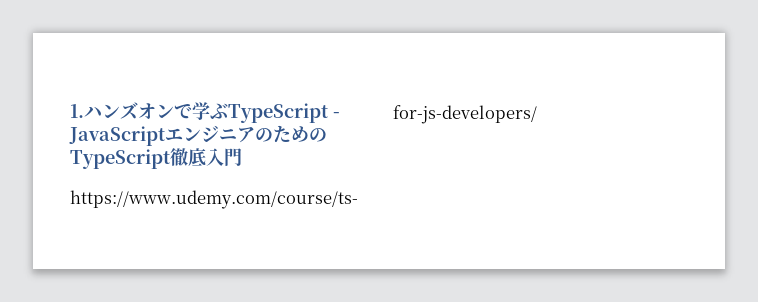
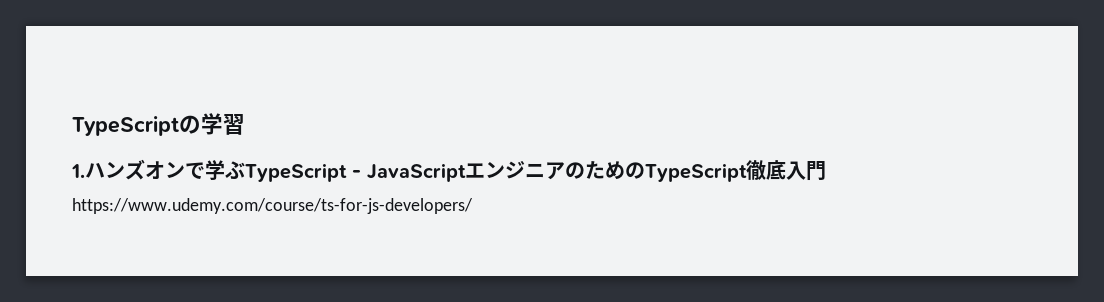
+ TypeScriptの学習

